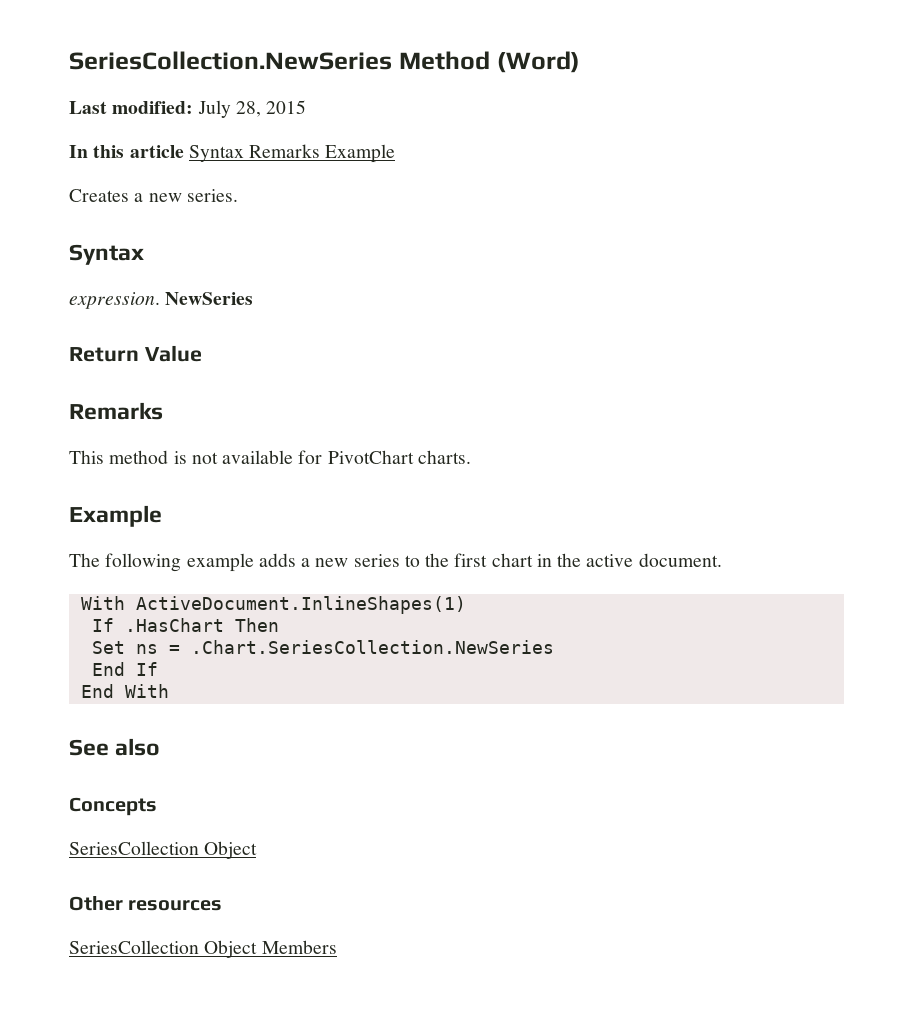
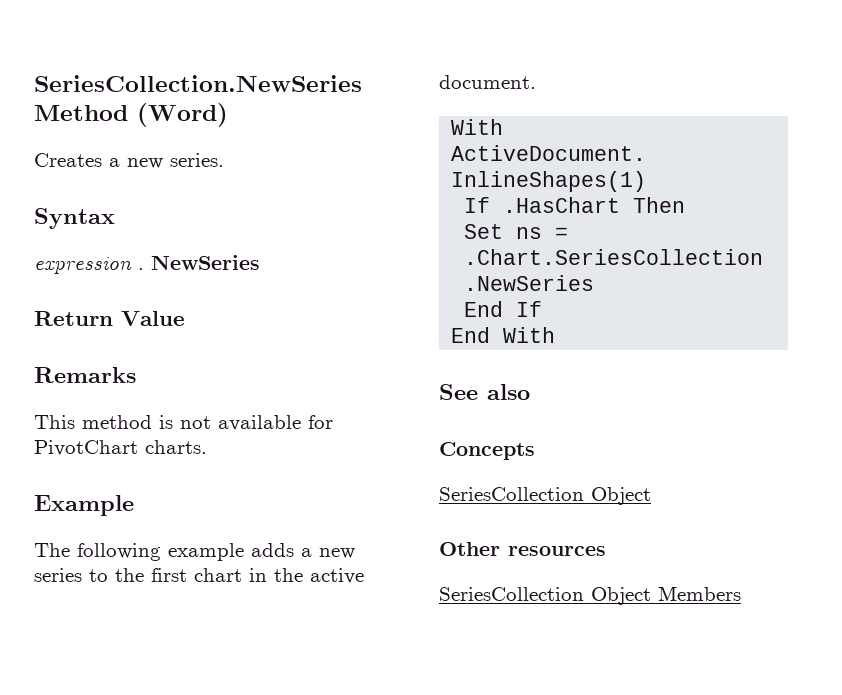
- Last modified: July 28, 2015
- In this article Syntax Remarks Example
- expression.
+ expression .

